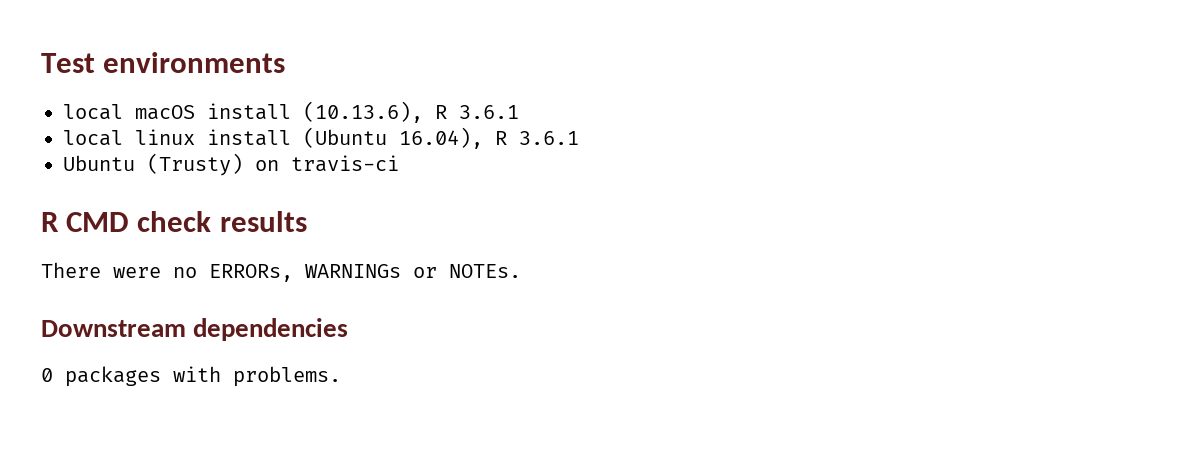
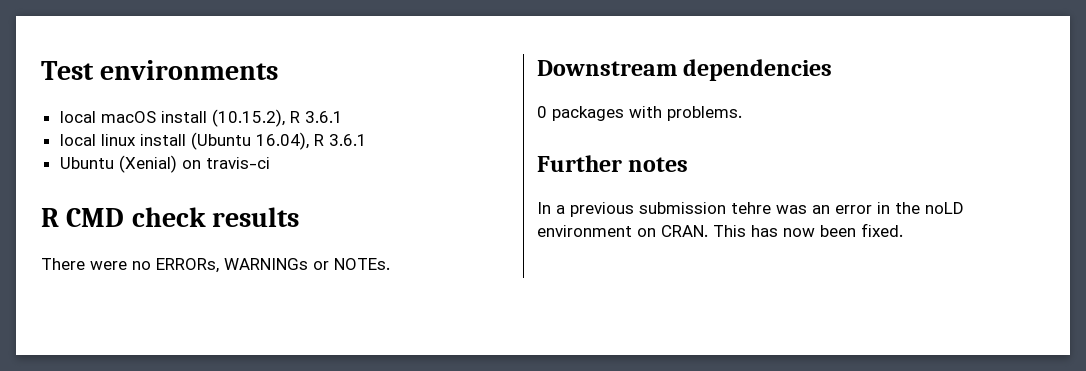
- local macOS install (10.13.6), R 3.6.1
+ local macOS install (10.15.2), R 3.6.1
- Ubuntu (Trusty) on travis-ci
+ Ubuntu (Xenial) on travis-ci
+ Further notes
+ In a previous submission tehre was an error in the noLD environment on CRAN. This has now been fixed.

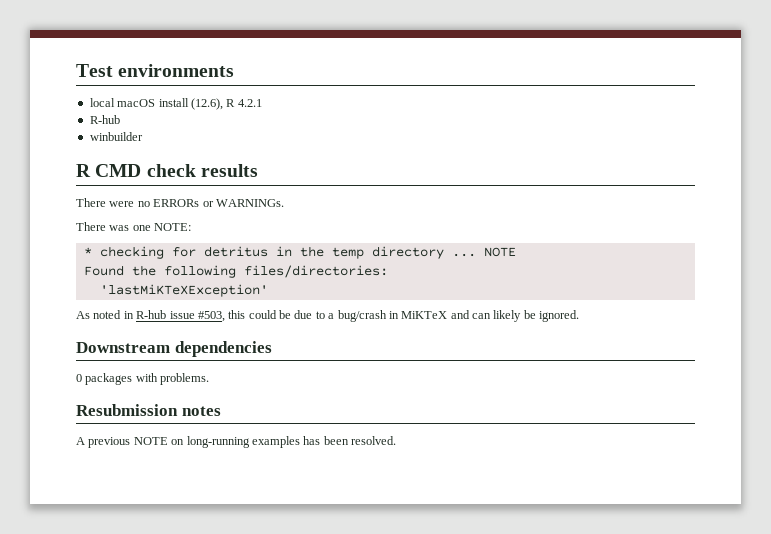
- local macOS install (10.15.2), R 3.6.1
- local linux install (Ubuntu 16.04), R 3.6.1
- Ubuntu (Xenial) on travis-ci
+ local macOS install (12.6), R 4.2.1
+ R-hub
+ winbuilder
- There were no ERRORs, WARNINGs or NOTEs.
+ There were no ERRORs or WARNINGs.
+ There was one NOTE:
+ * checking for detritus in the temp directory ... NOTE
+ Found the following files/directories:
+ 'lastMiKTeXException'
+ As noted in R-hub issue #503, this could be due to a bug/crash in MiKTeX and can likely be ignored.
- Further notes
+ Resubmission notes
- In a previous submission tehre was an error in the noLD environment on CRAN. This has now been fixed.
+ A previous NOTE on long-running examples has been resolved.

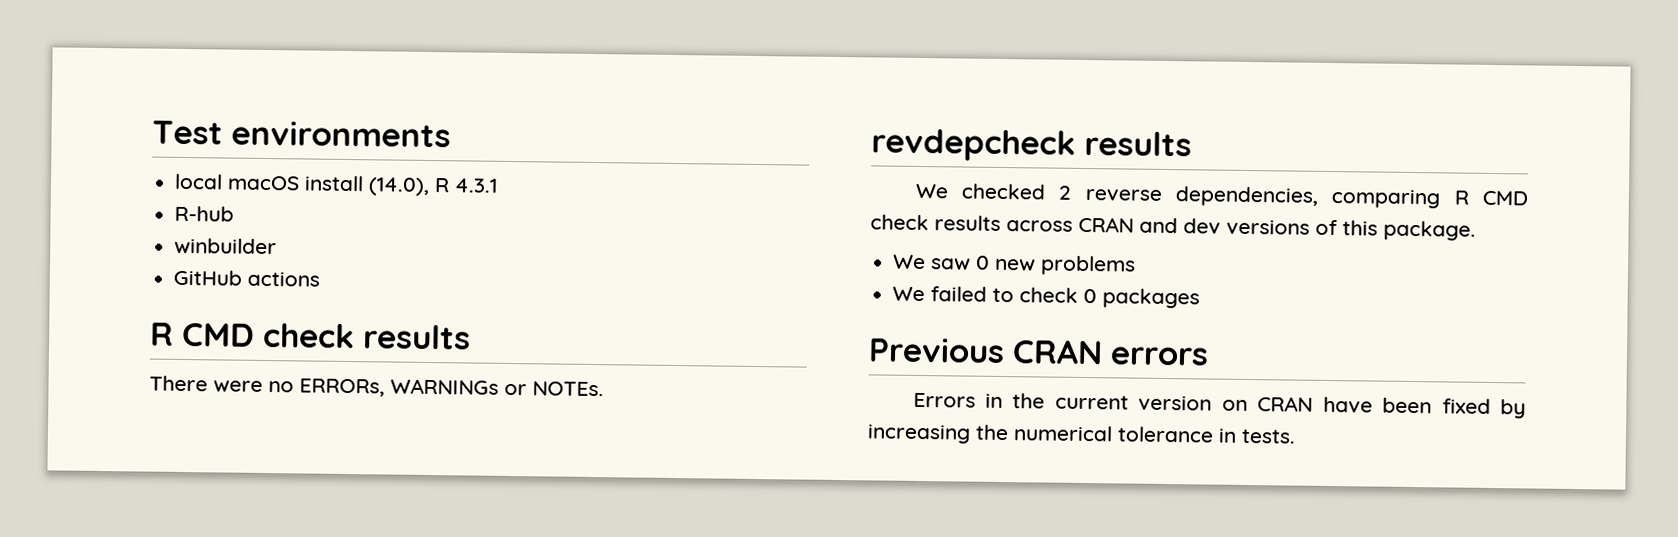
- local macOS install (12.6), R 4.2.1
+ local macOS install (14.0), R 4.3.1
+ GitHub actions
- There were no ERRORs or WARNINGs.
- There was one NOTE:
- * checking for detritus in the temp directory ... NOTE
- Found the following files/directories:
- 'lastMiKTeXException'
- As noted in R-hub issue #503, this could be due to a bug/crash in MiKTeX and can likely be ignored.
- Downstream dependencies
- 0 packages with problems.
- Resubmission notes
- A previous NOTE on long-running examples has been resolved.
+ There were no ERRORs, WARNINGs or NOTEs.
+ revdepcheck results
+ We checked 2 reverse dependencies, comparing R CMD check results across CRAN and dev versions of this package.
+ We saw 0 new problems
+ We failed to check 0 packages
+ Previous CRAN errors
+ Errors in the current version on CRAN have been fixed by increasing the numerical tolerance in tests.

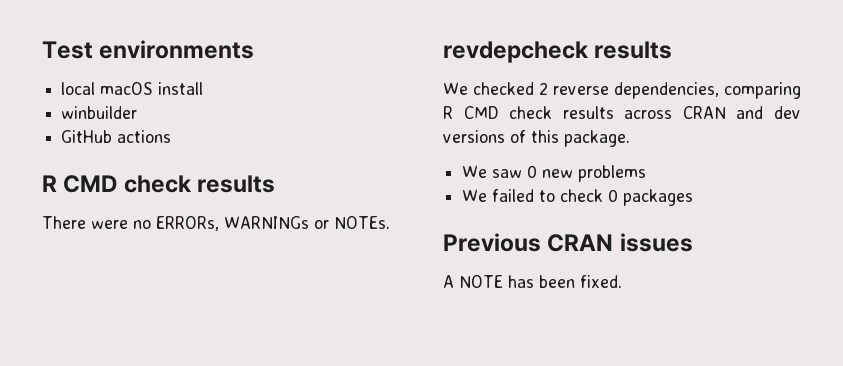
- local macOS install (14.0), R 4.3.1
- R-hub
+ local macOS install
- Previous CRAN errors
- Errors in the current version on CRAN have been fixed by increasing the numerical tolerance in tests.
+ Previous CRAN issues
+ A NOTE has been fixed.

